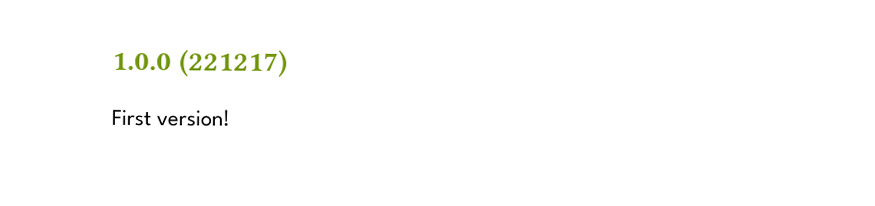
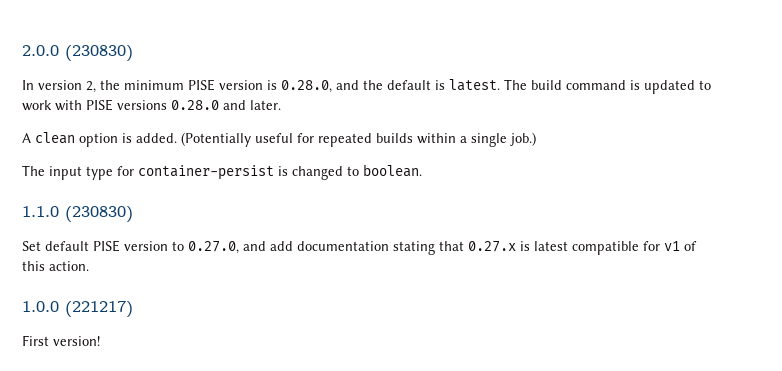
+ 2.0.0 (230830)
+ In version 2, the minimum PISE version is 0.28.0, and the default is latest. The build command is updated to work with PISE versions 0.28.0 and later.
+ A clean option is added. (Potentially useful for repeated builds within a single job.)
+ The input type for container-persist is changed to boolean.
+ 1.1.0 (230830)
+ Set default PISE version to 0.27.0, and add documentation stating that 0.27.x is latest compatible for v1 of this action.

